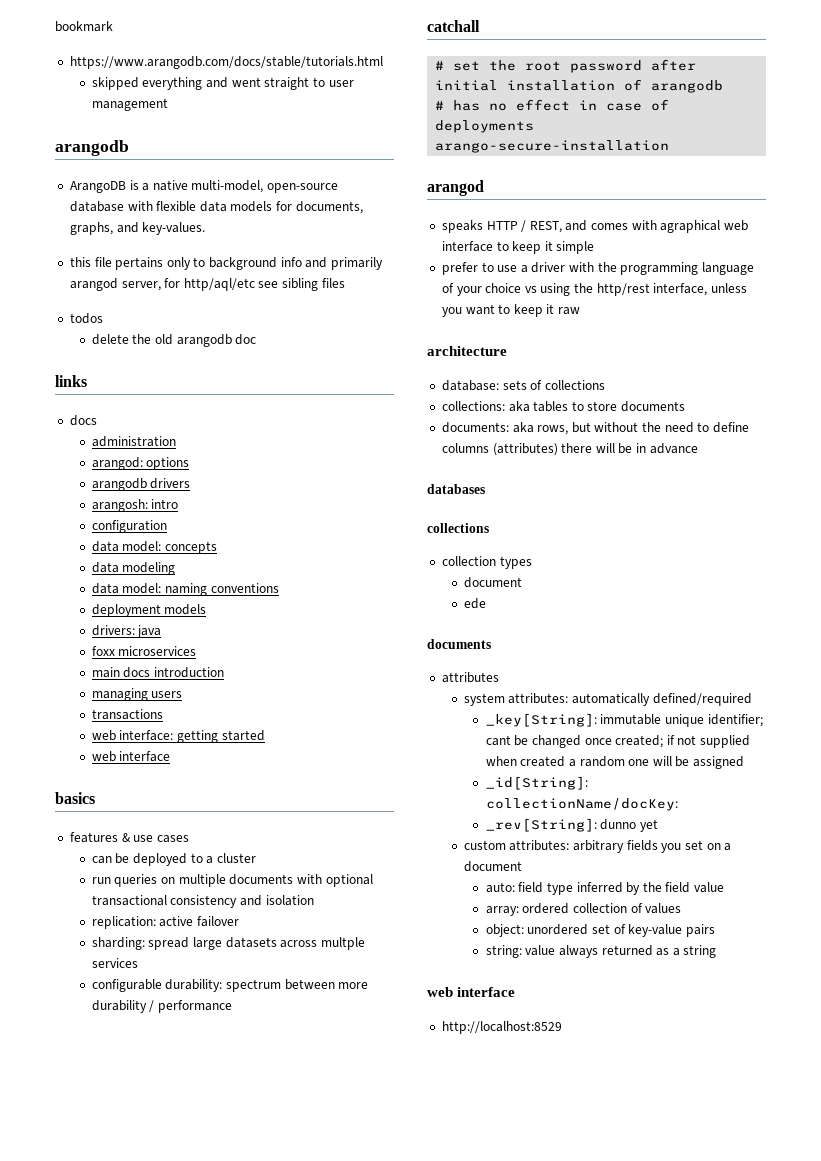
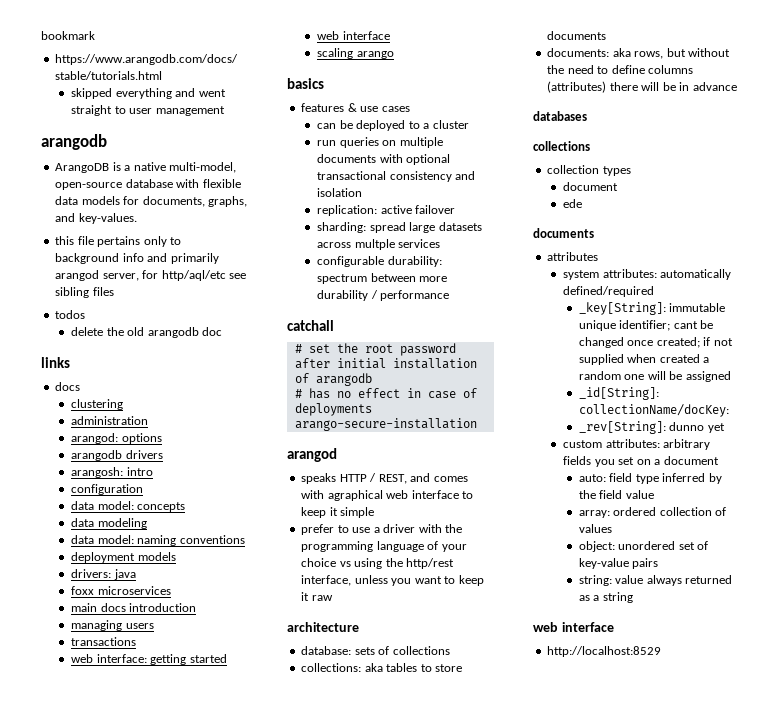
+ clustering
+ scaling arango

